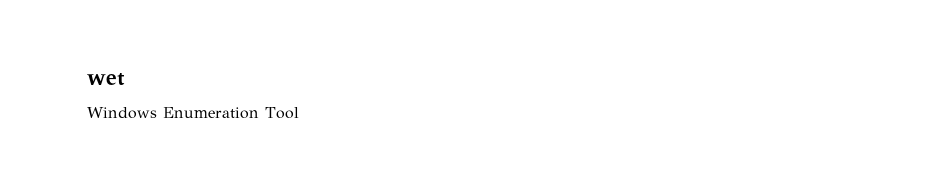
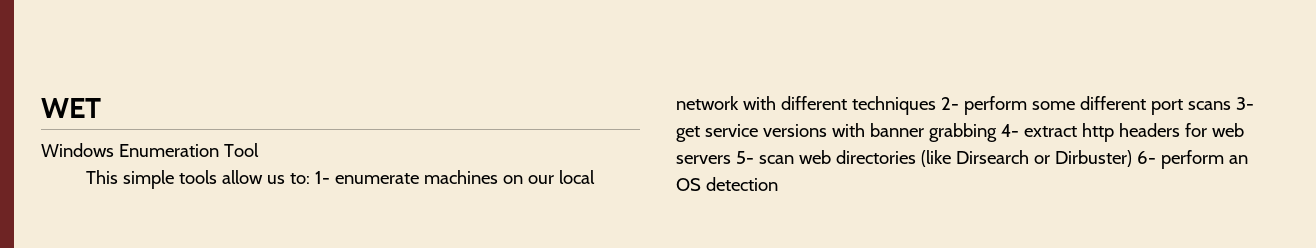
- wet
+ WET
+ This simple tools allow us to: 1- enumerate machines on our local network with different techniques 2- perform some different port scans 3- get service versions with banner grabbing 4- extract http headers for web servers 5- scan web directories (like Dirsearch or Dirbuster) 6- perform an OS detection

